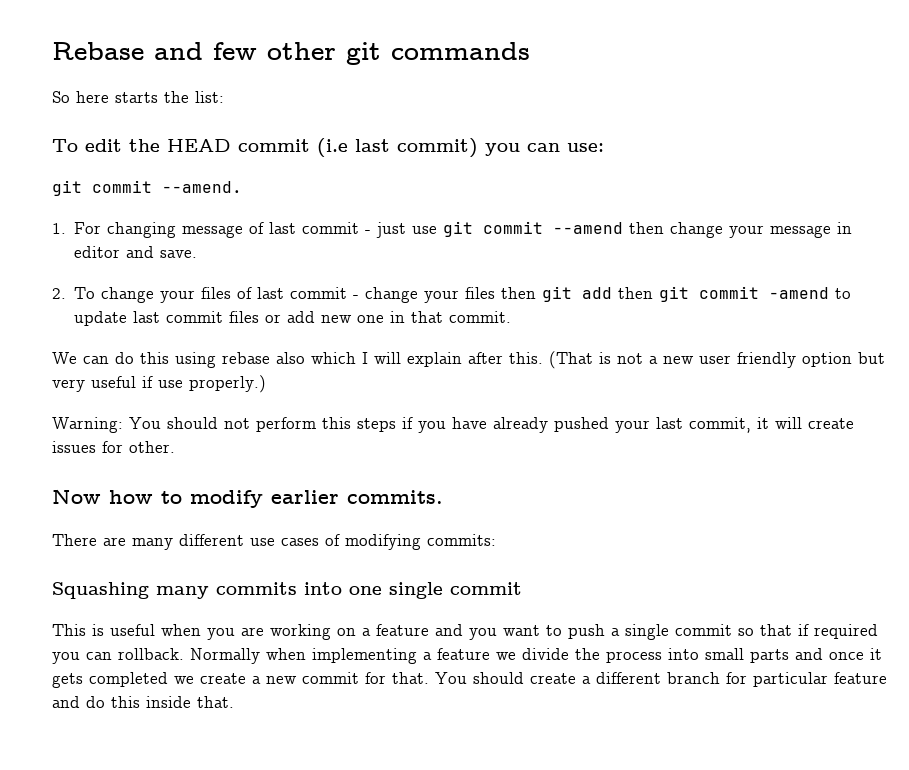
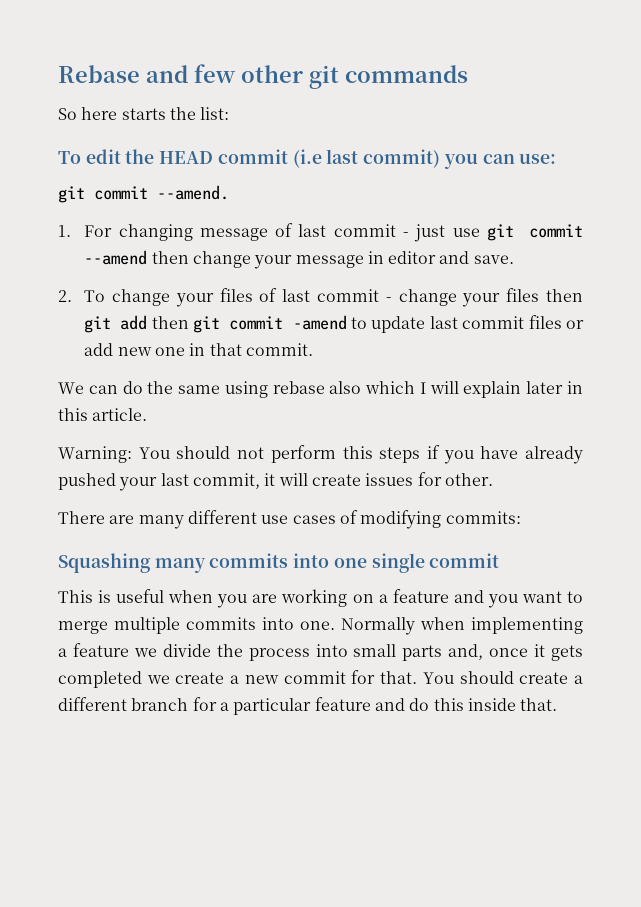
- We can do this using rebase also which I will explain after this. (That is not a new user friendly option but very useful if use properly.)
+ We can do the same using rebase also which I will explain later in this article.
- Now how to modify earlier commits.
- This is useful when you are working on a feature and you want to push a single commit so that if required you can rollback.
+ This is useful when you are working on a feature and you want to merge multiple commits into one.
- Normally when implementing a feature we divide the process into small parts and once it gets completed we create a new commit for that.
+ Normally when implementing a feature we divide the process into small parts and, once it gets completed we create a new commit for that.
- You should create a different branch for particular feature and do this inside that.
+ You should create a different branch for a particular feature and do this inside that.

